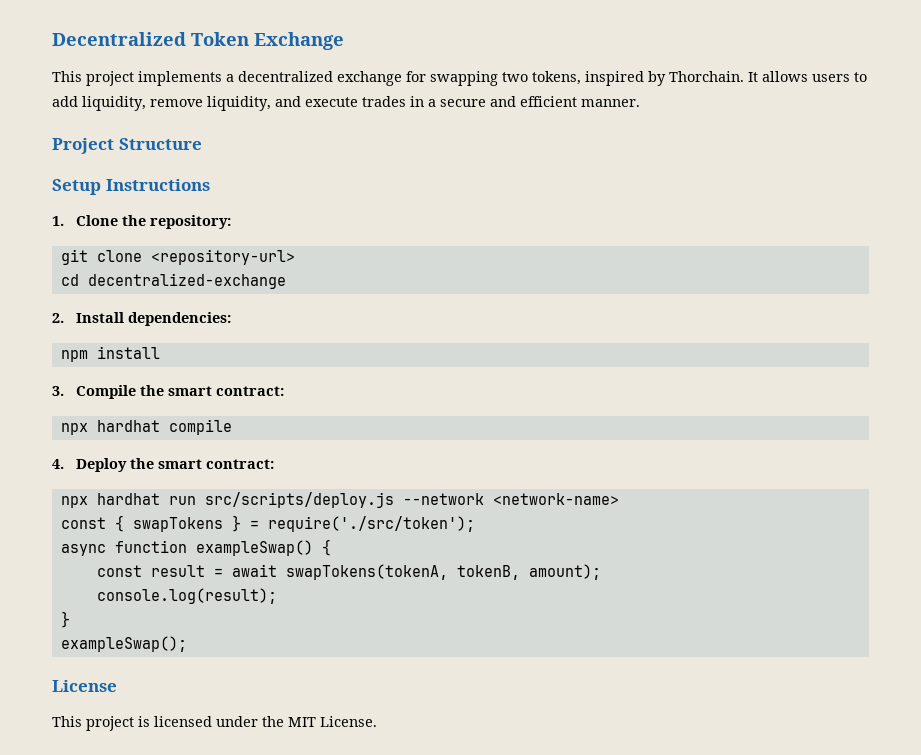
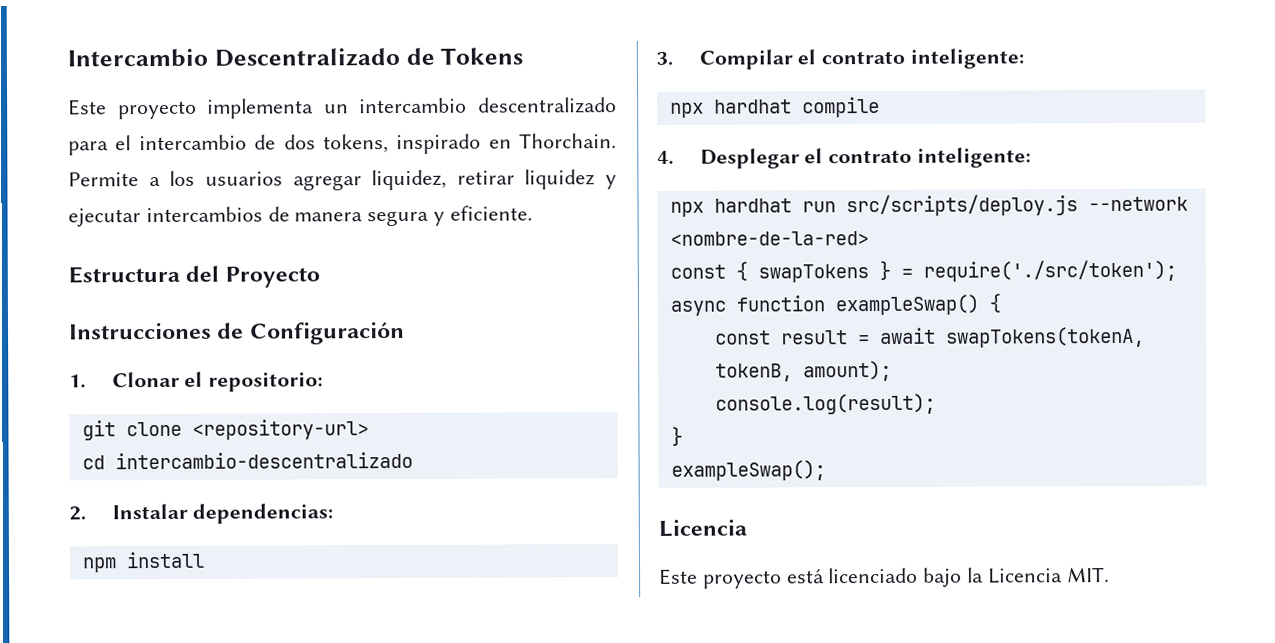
- Decentralized Token Exchange
- This project implements a decentralized exchange for swapping two tokens, inspired by Thorchain. It allows users to add liquidity, remove liquidity, and execute trades in a secure and efficient manner.
- Project Structure
- Setup Instructions
- 1. Clone the repository:
+ Intercambio Descentralizado de Tokens
+ Este proyecto implementa un intercambio descentralizado para el intercambio de dos tokens, inspirado en Thorchain. Permite a los usuarios agregar liquidez, retirar liquidez y ejecutar intercambios de manera segura y eficiente.
+ Estructura del Proyecto
+ Instrucciones de Configuración
+ 1. Clonar el repositorio:
- cd decentralized-exchange
+ cd intercambio-descentralizado
- 2. Install dependencies:
+ 2. Instalar dependencias:
- 3. Compile the smart contract:
+ 3. Compilar el contrato inteligente:
- 4. Deploy the smart contract:
+ 4. Desplegar el contrato inteligente:
- npx hardhat run src/scripts/deploy.js --network <network-name>
+ npx hardhat run src/scripts/deploy.js --network <nombre-de-la-red>
  exampleSwap();
- License
- This project is licensed under the MIT License.
+ Licencia
+ Este proyecto está licenciado bajo la Licencia MIT.

